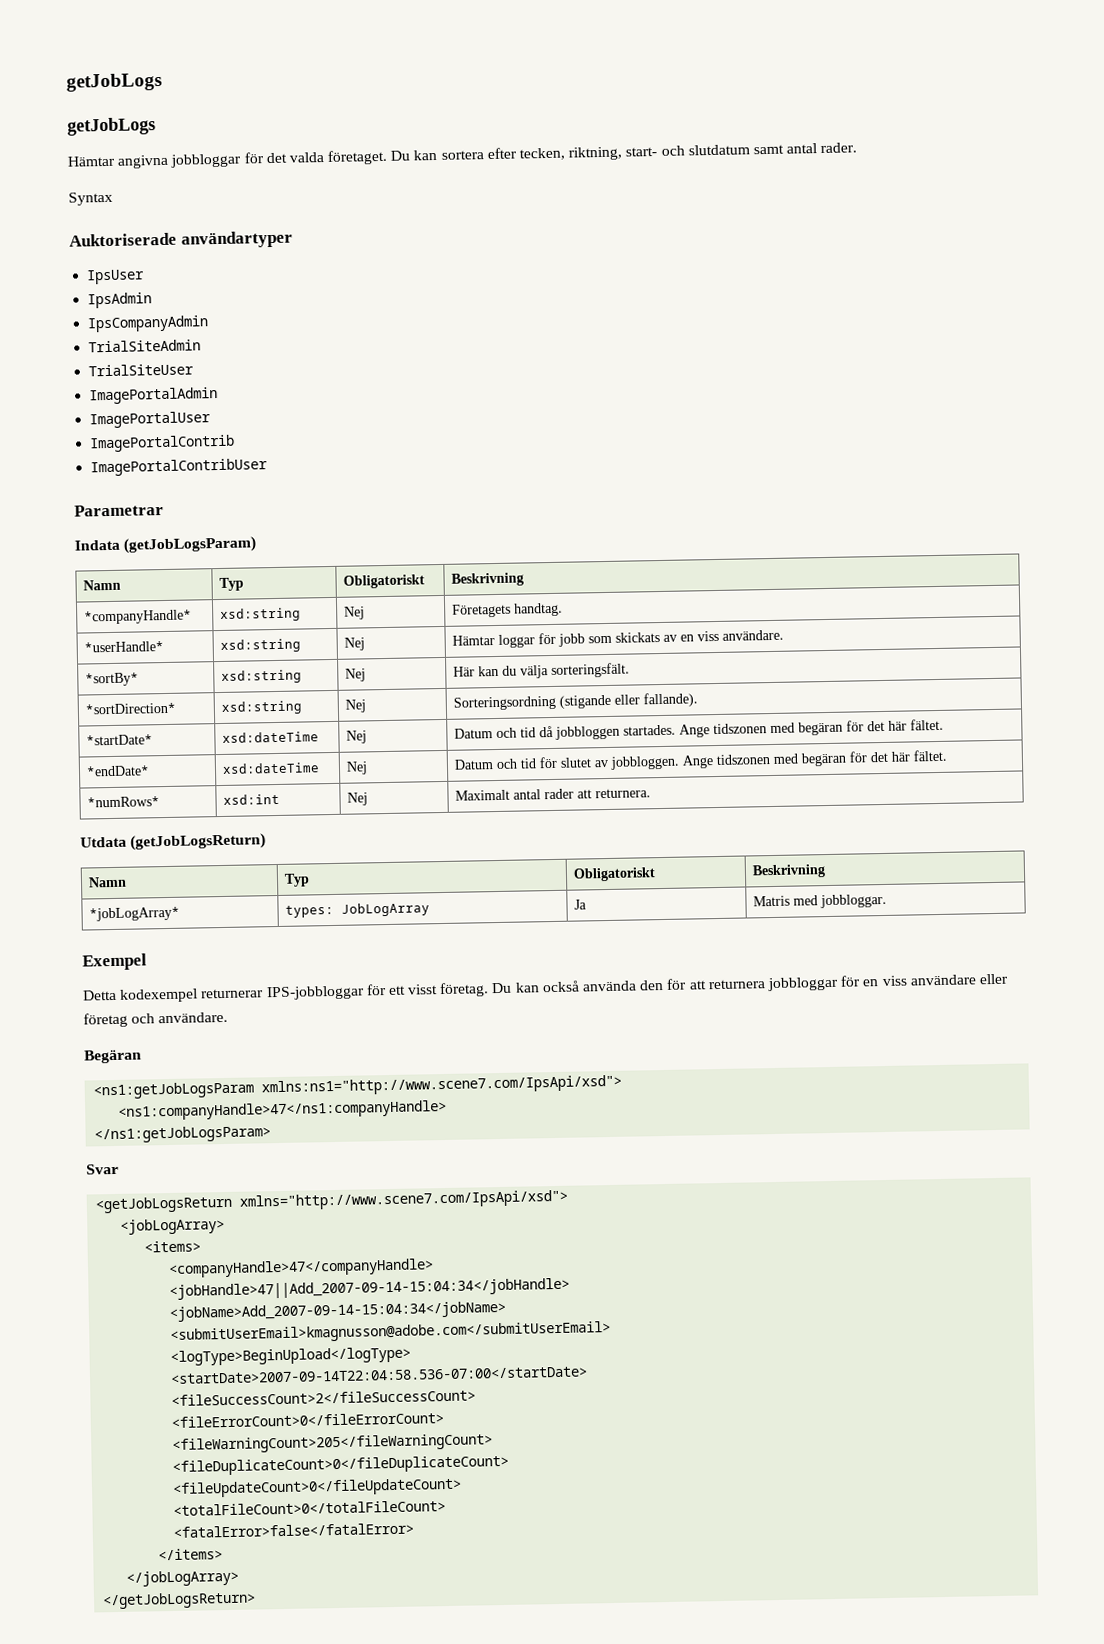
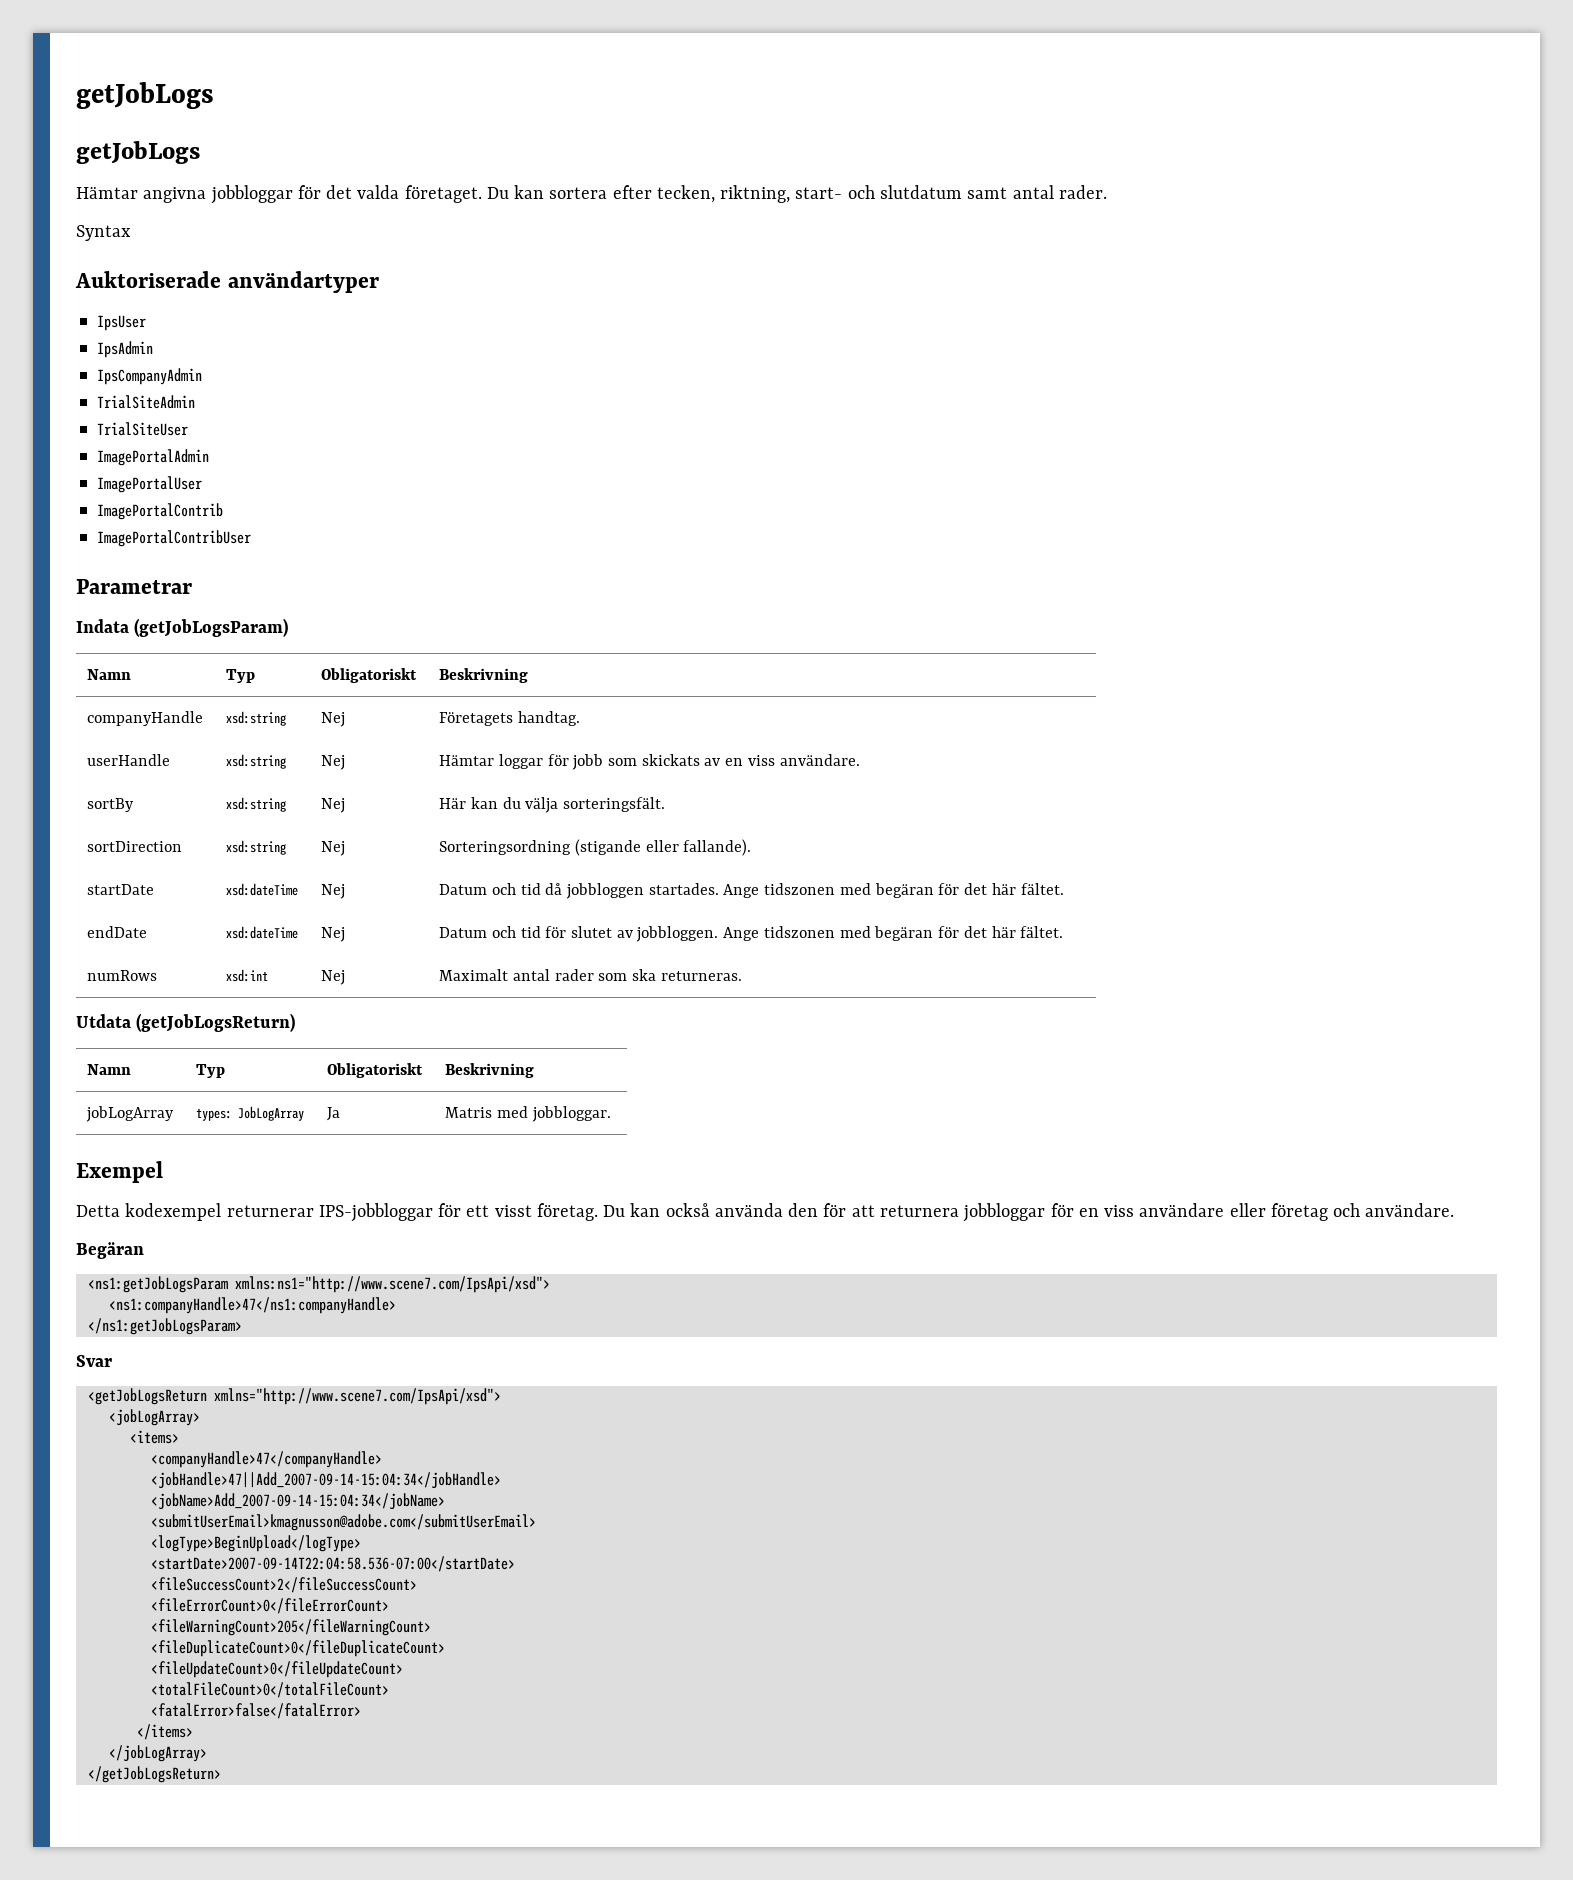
- *companyHandle* | xsd:string | Nej | Företagets handtag.
+ companyHandle | xsd:string | Nej | Företagets handtag.
- *userHandle* | xsd:string | Nej | Hämtar loggar för jobb som skickats av en viss användare.
+ userHandle | xsd:string | Nej | Hämtar loggar för jobb som skickats av en viss användare.
- *sortBy* | xsd:string | Nej | Här kan du välja sorteringsfält.
+ sortBy | xsd:string | Nej | Här kan du välja sorteringsfält.
- *sortDirection* | xsd:string | Nej | Sorteringsordning (stigande eller fallande).
+ sortDirection | xsd:string | Nej | Sorteringsordning (stigande eller fallande).
- *startDate* | xsd:dateTime | Nej | Datum och tid då jobbloggen startades. Ange tidszonen med begäran för det här fältet.
+ startDate | xsd:dateTime | Nej | Datum och tid då jobbloggen startades. Ange tidszonen med begäran för det här fältet.
- *endDate* | xsd:dateTime | Nej | Datum och tid för slutet av jobbloggen. Ange tidszonen med begäran för det här fältet.
+ endDate | xsd:dateTime | Nej | Datum och tid för slutet av jobbloggen. Ange tidszonen med begäran för det här fältet.
- *numRows* | xsd:int | Nej | Maximalt antal rader att returnera.
+ numRows | xsd:int | Nej | Maximalt antal rader som ska returneras.
- *jobLogArray* | types: JobLogArray | Ja | Matris med jobbloggar.
+ jobLogArray | types: JobLogArray | Ja | Matris med jobbloggar.

